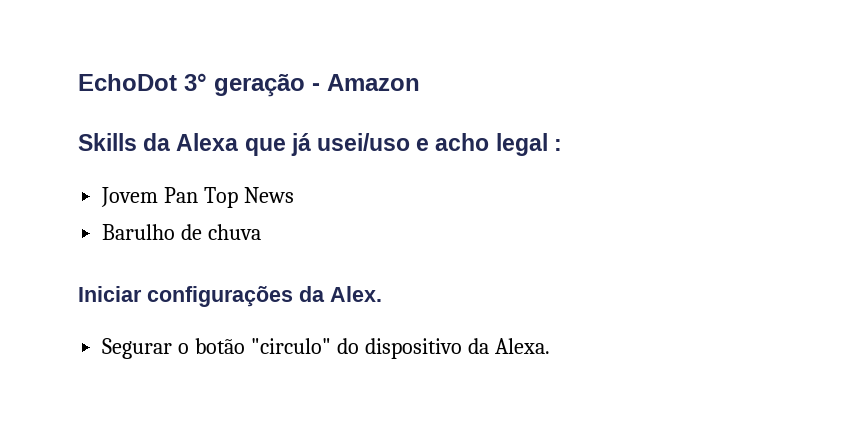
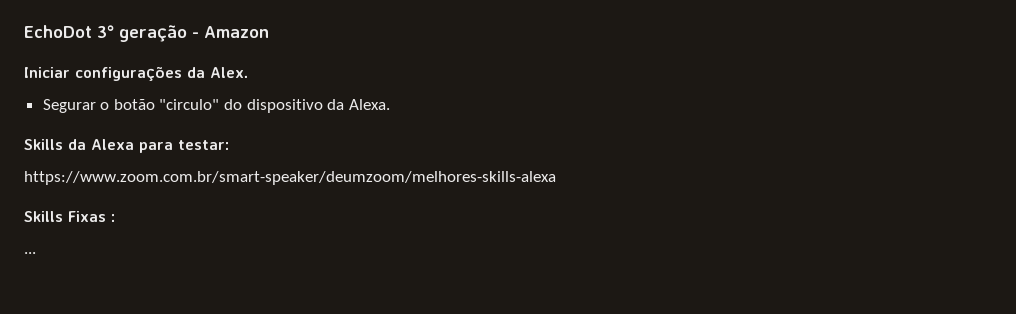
- Skills da Alexa que já usei/uso e acho legal :
- Jovem Pan Top News
- Barulho de chuva
+ Skills da Alexa para testar:
+ https://www.zoom.com.br/smart-speaker/deumzoom/melhores-skills-alexa
+ Skills Fixas :
+ ...

